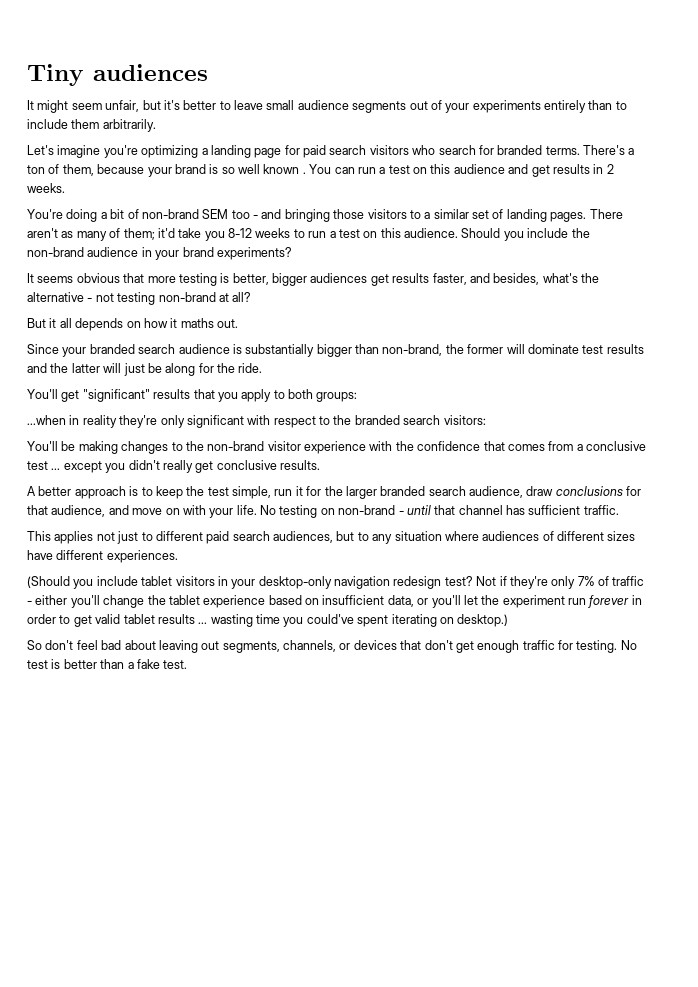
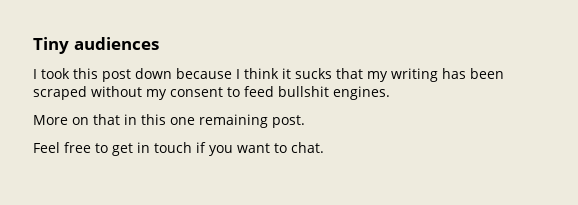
- It might seem unfair, but it's better to leave small audience segments out of your experiments entirely than to include them arbitrarily.
- Let's imagine you're optimizing a landing page for paid search visitors who search for branded terms. There's a ton of them, because your brand is so well known . You can run a test on this audience and get results in 2 weeks.
- You're doing a bit of non-brand SEM too - and bringing those visitors to a similar set of landing pages. There aren't as many of them; it'd take you 8-12 weeks to run a test on this audience. Should you include the non-brand audience in your brand experiments?
- It seems obvious that more testing is better, bigger audiences get results faster, and besides, what's the alternative - not testing non-brand at all?
- But it all depends on how it maths out.
- Since your branded search audience is substantially bigger than non-brand, the former will dominate test results and the latter will just be along for the ride.
- You'll get "significant" results that you apply to both groups:
- ...when in reality they're only significant with respect to the branded search visitors:
- You'll be making changes to the non-brand visitor experience with the confidence that comes from a conclusive test ... except you didn't really get conclusive results.
- A better approach is to keep the test simple, run it for the larger branded search audience, draw conclusions for that audience, and move on with your life. No testing on non-brand - until that channel has sufficient traffic.
- This applies not just to different paid search audiences, but to any situation where audiences of different sizes have different experiences.
- (Should you include tablet visitors in your desktop-only navigation redesign test? Not if they're only 7% of traffic - either you'll change the tablet experience based on insufficient data, or you'll let the experiment run forever in order to get valid tablet results ... wasting time you could've spent iterating on desktop.)
- So don't feel bad about leaving out segments, channels, or devices that don't get enough traffic for testing. No test is better than a fake test.
+ I took this post down because I think it sucks that my writing has been scraped without my consent to feed bullshit engines.
+ More on that in this one remaining post.
+ Feel free to get in touch if you want to chat.

